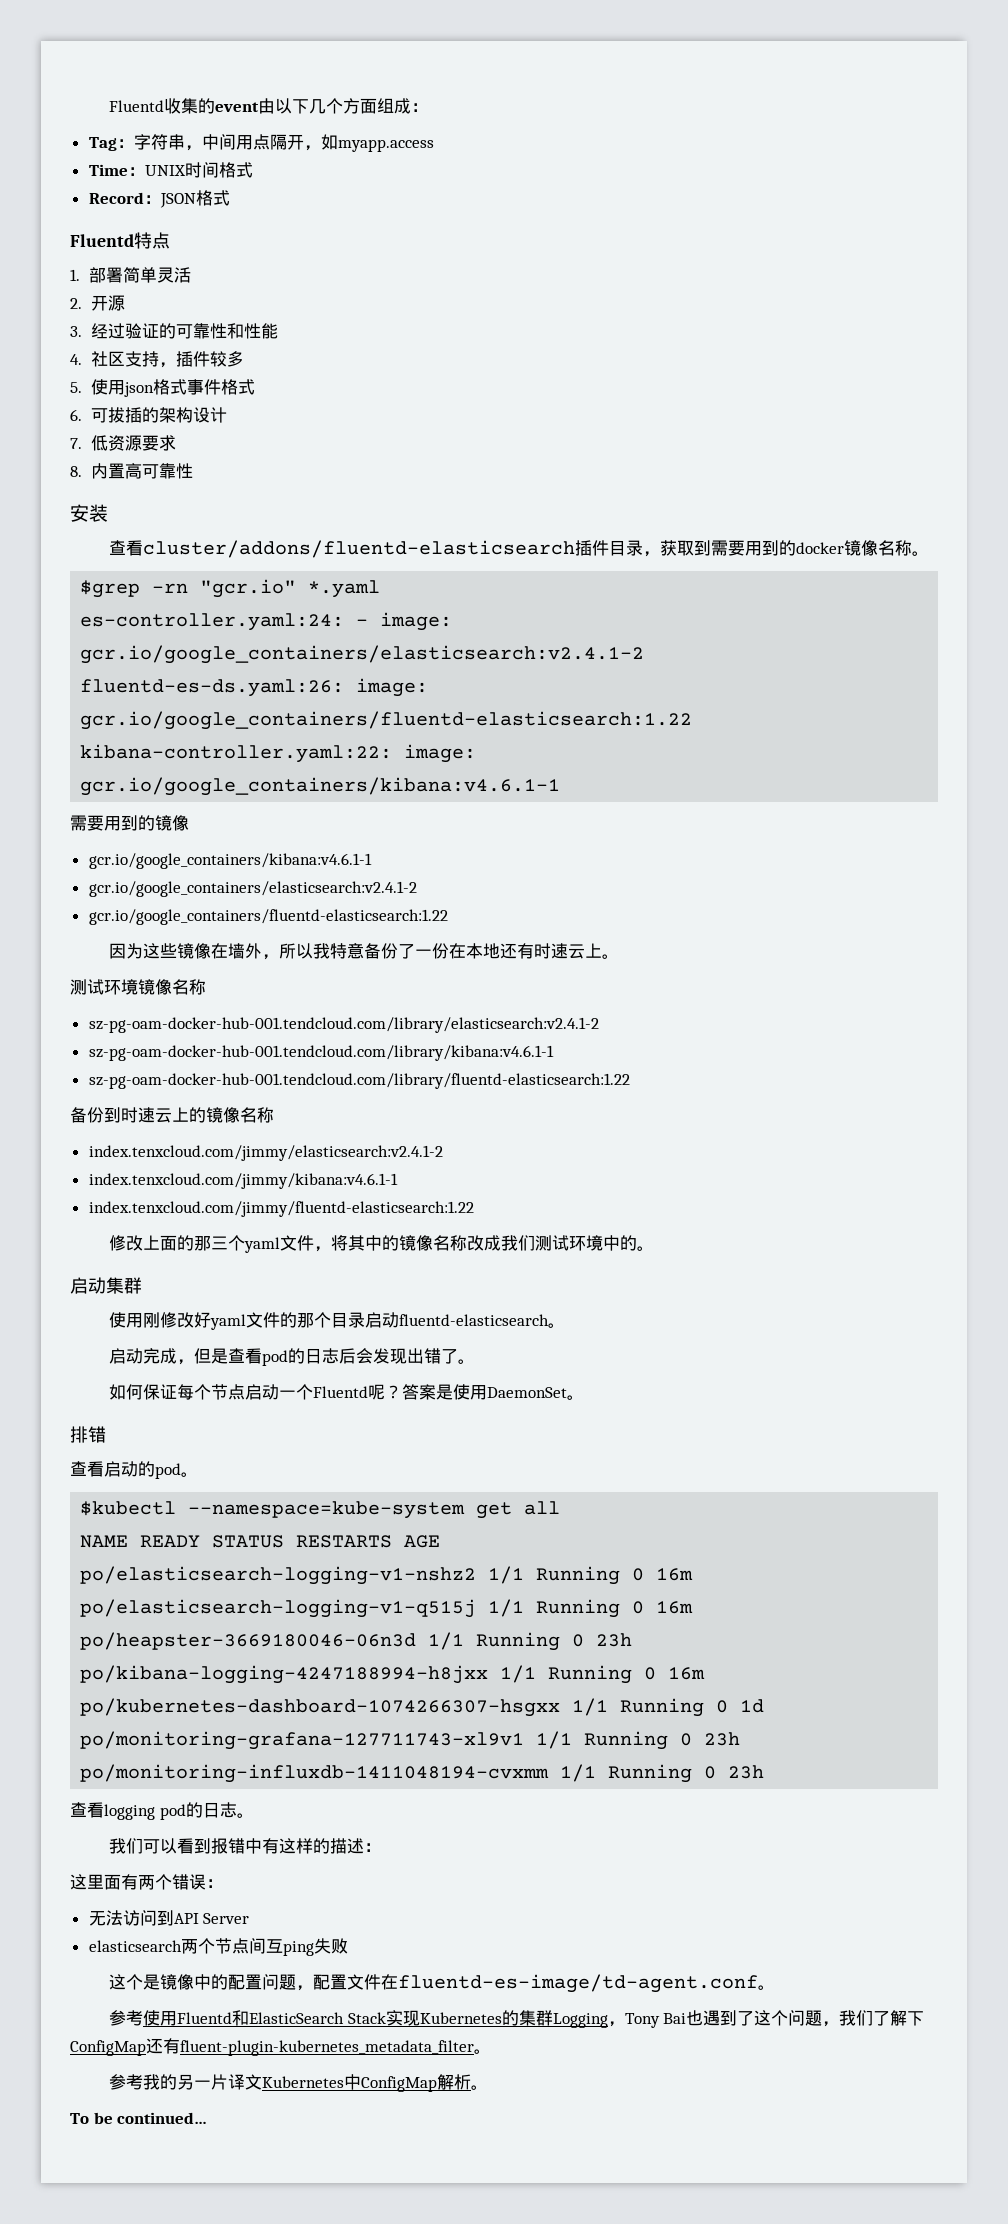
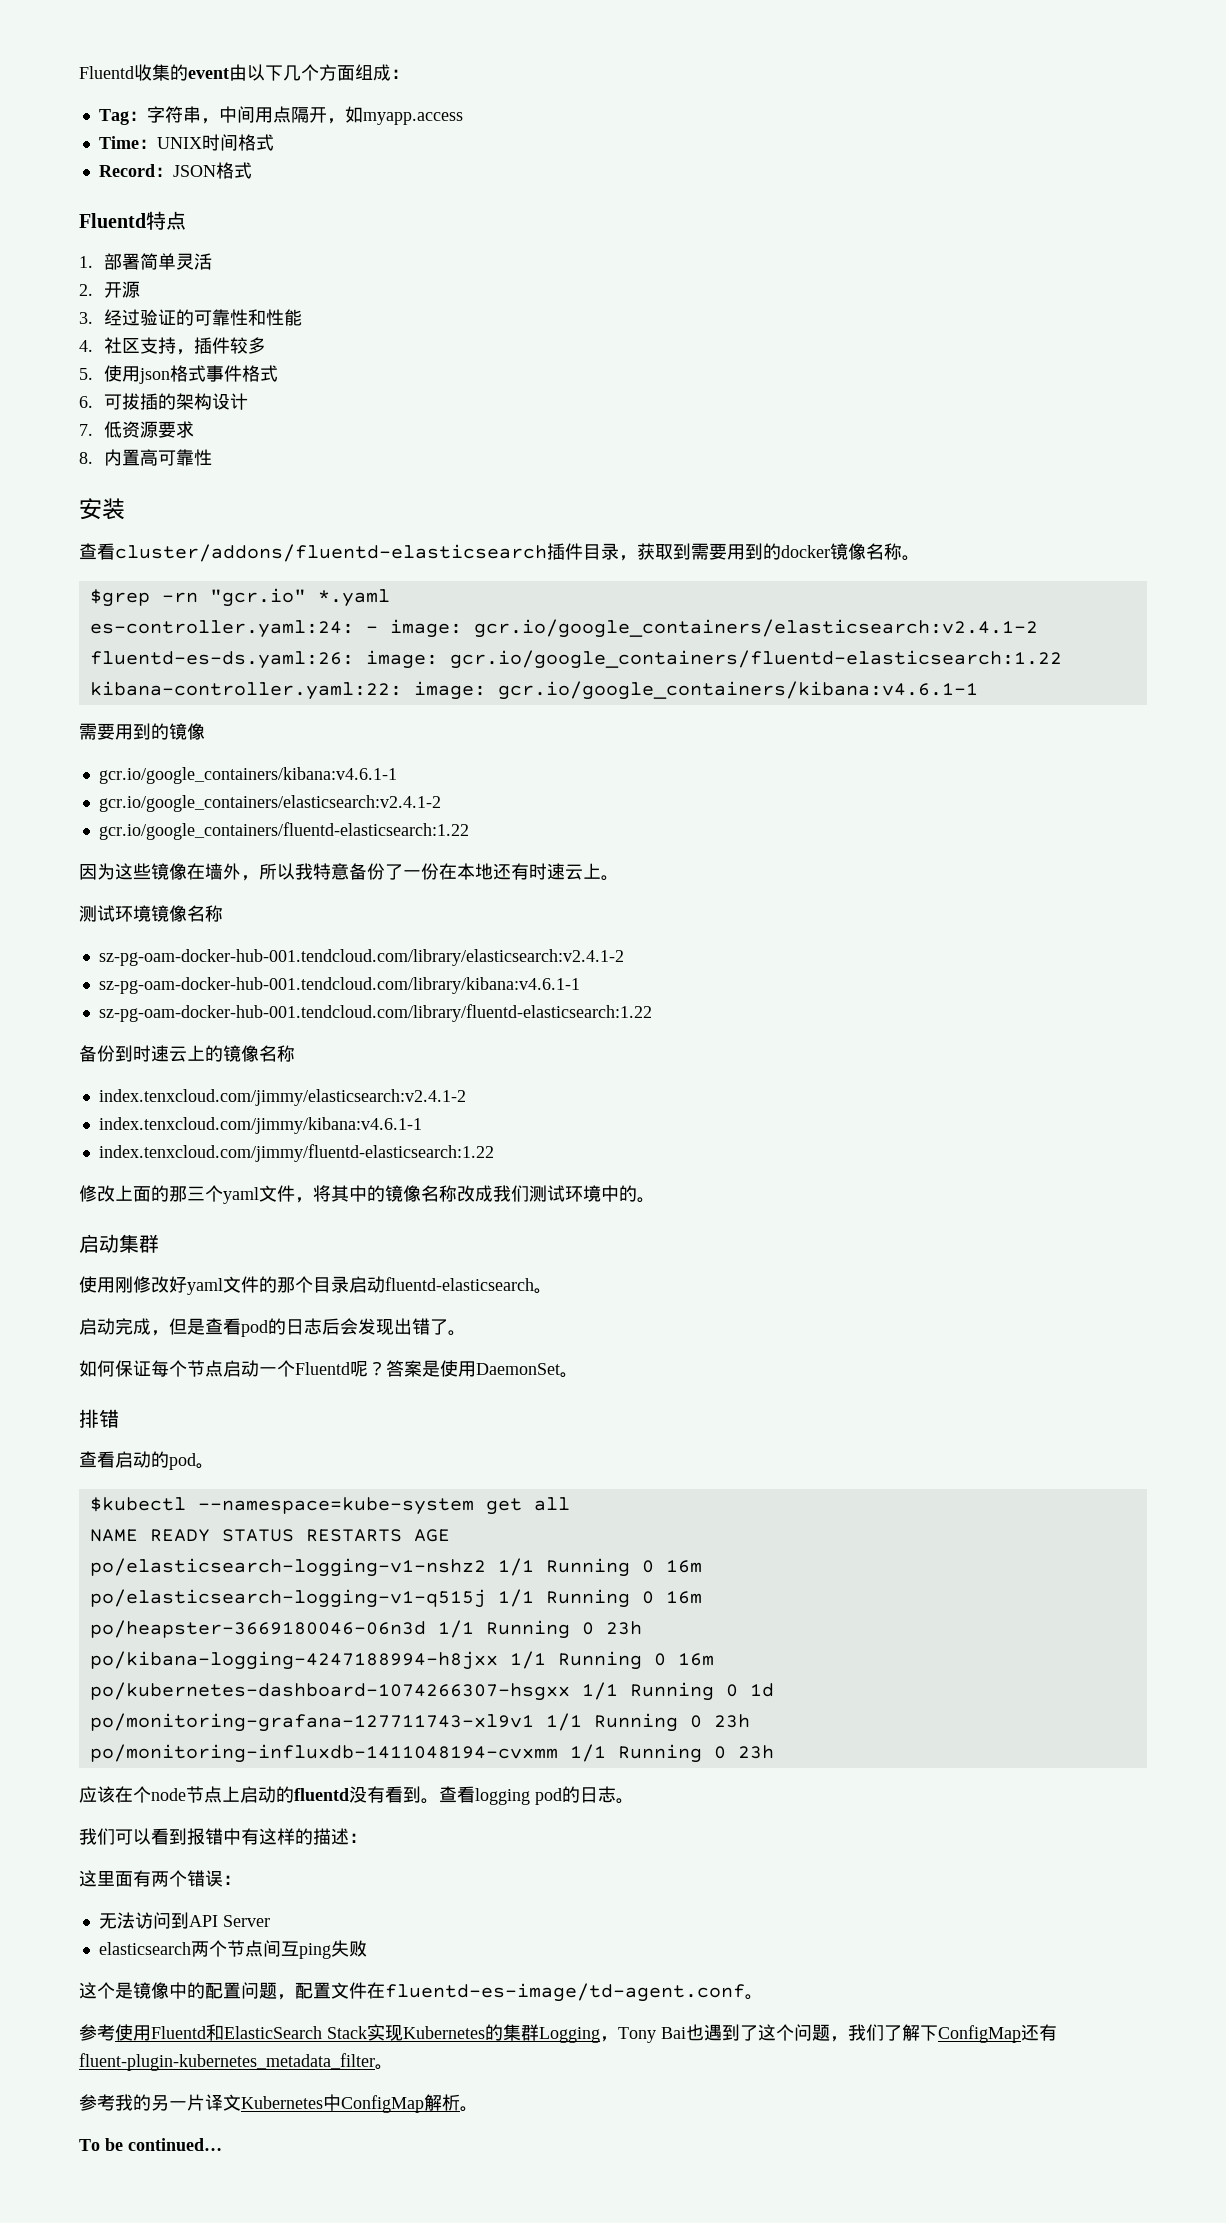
+ 应该在个node节点上启动的fluentd没有看到。

